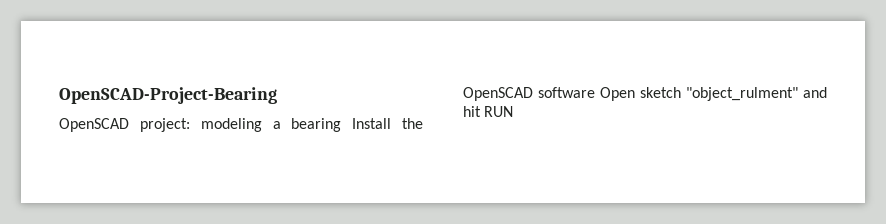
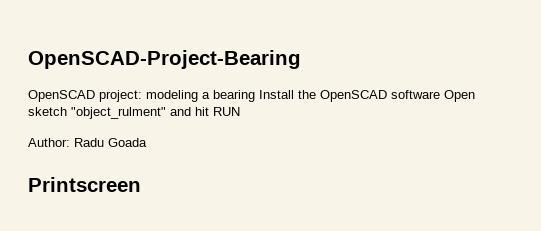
+ Author: Radu Goada
+ Printscreen

